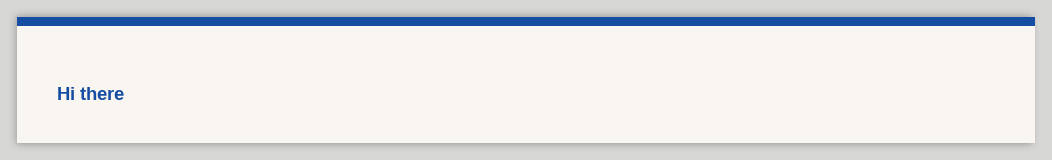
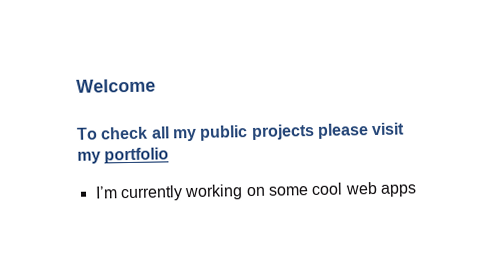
- Hi there
+ Welcome
+ To check all my public projects please visit my portfolio
+ I’m currently working on some cool web apps

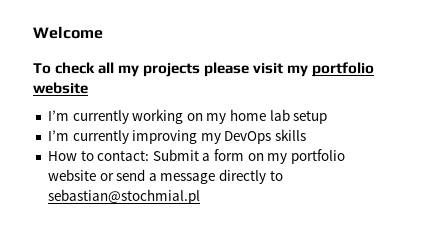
- To check all my public projects please visit my portfolio
+ To check all my projects please visit my portfolio website
- I’m currently working on some cool web apps
+ I’m currently working on my home lab setup
+ I’m currently improving my DevOps skills
+ How to contact: Submit a form on my portfolio website or send a message directly to sebastian@stochmial.pl

